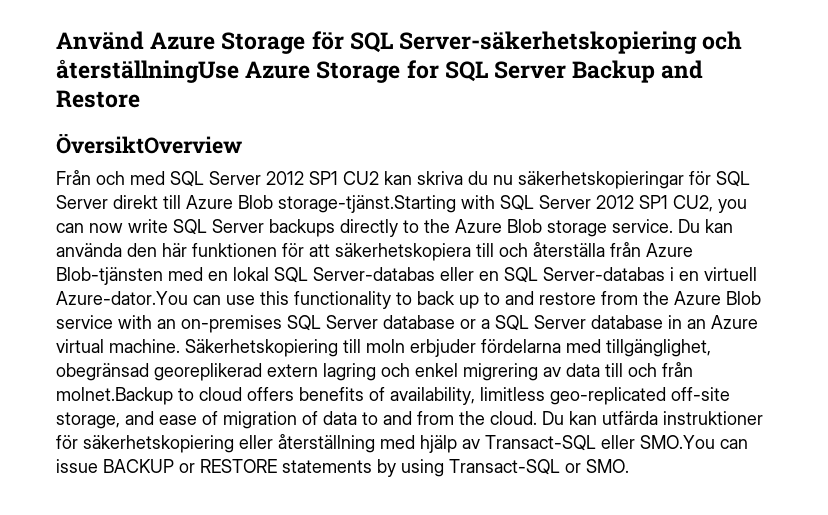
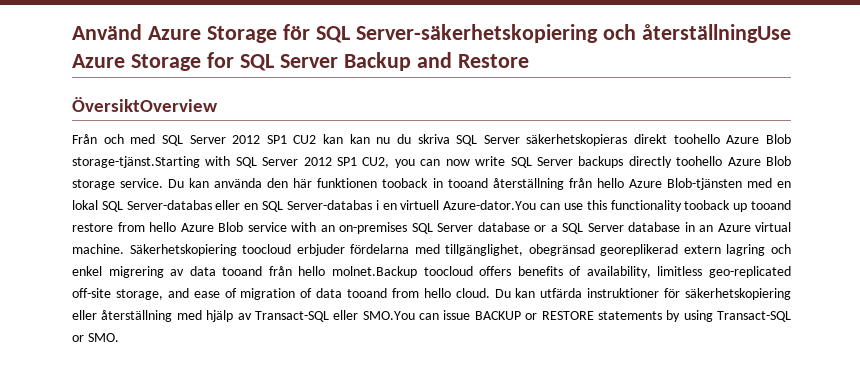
- Från och med SQL Server 2012 SP1 CU2 kan skriva du nu säkerhetskopieringar för SQL Server direkt till Azure Blob storage-tjänst.Starting with SQL Server 2012 SP1 CU2, you can now write SQL Server backups directly to the Azure Blob storage service.
+ Från och med SQL Server 2012 SP1 CU2 kan kan nu du skriva SQL Server säkerhetskopieras direkt toohello Azure Blob storage-tjänst.Starting with SQL Server 2012 SP1 CU2, you can now write SQL Server backups directly toohello Azure Blob storage service.
- Du kan använda den här funktionen för att säkerhetskopiera till och återställa från Azure Blob-tjänsten med en lokal SQL Server-databas eller en SQL Server-databas i en virtuell Azure-dator.You can use this functionality to back up to and restore from the Azure Blob service with an on-premises SQL Server database or a SQL Server database in an Azure virtual machine.
+ Du kan använda den här funktionen tooback in tooand återställning från hello Azure Blob-tjänsten med en lokal SQL Server-databas eller en SQL Server-databas i en virtuell Azure-dator.You can use this functionality tooback up tooand restore from hello Azure Blob service with an on-premises SQL Server database or a SQL Server database in an Azure virtual machine.
- Säkerhetskopiering till moln erbjuder fördelarna med tillgänglighet, obegränsad georeplikerad extern lagring och enkel migrering av data till och från molnet.Backup to cloud offers benefits of availability, limitless geo-replicated off-site storage, and ease of migration of data to and from the cloud.
+ Säkerhetskopiering toocloud erbjuder fördelarna med tillgänglighet, obegränsad georeplikerad extern lagring och enkel migrering av data tooand från hello molnet.Backup toocloud offers benefits of availability, limitless geo-replicated off-site storage, and ease of migration of data tooand from hello cloud.

